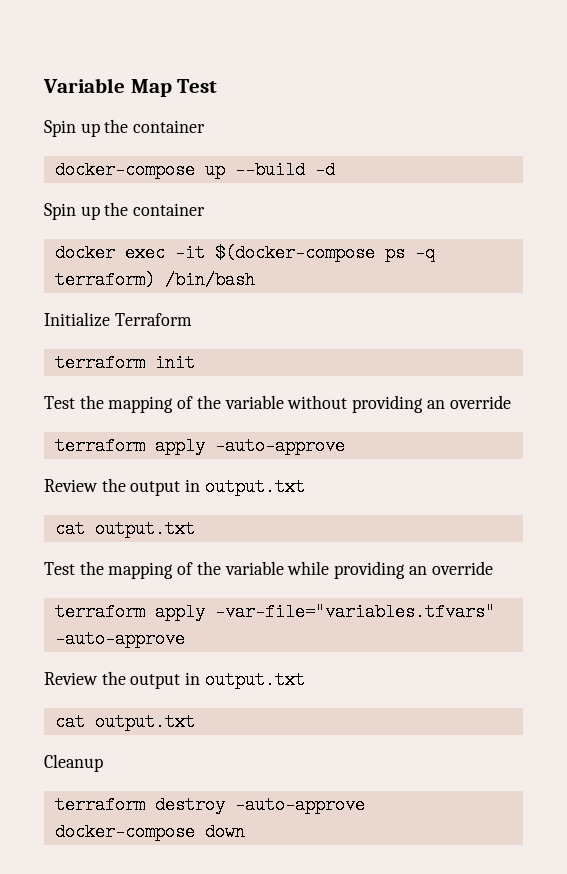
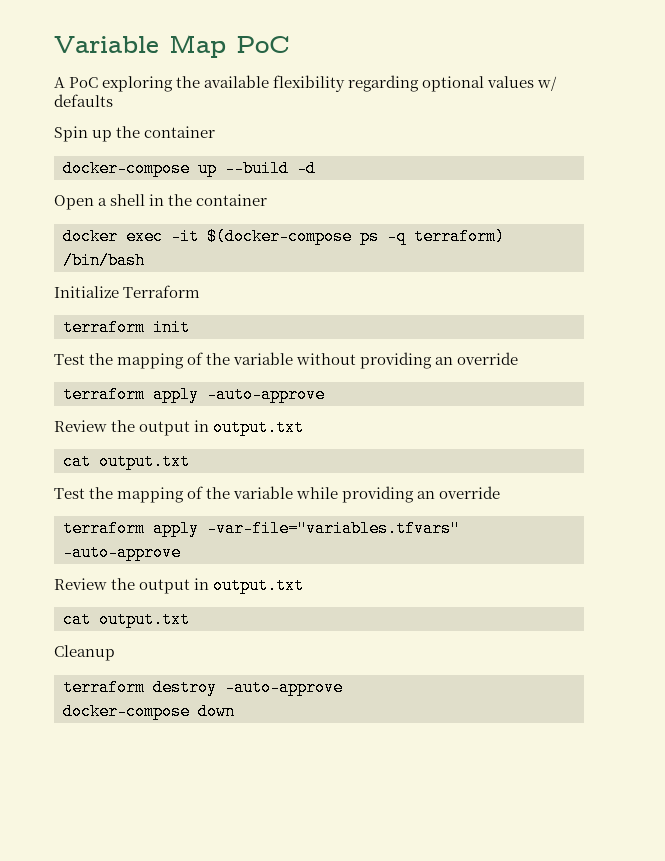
- Variable Map Test
+ Variable Map PoC
+ A PoC exploring the available flexibility regarding optional values w/ defaults
  docker-compose up --build -d
- Spin up the container
+ Open a shell in the container

